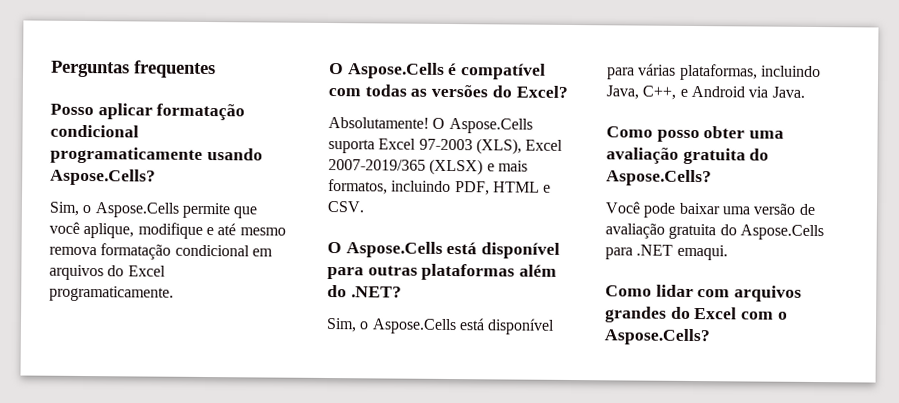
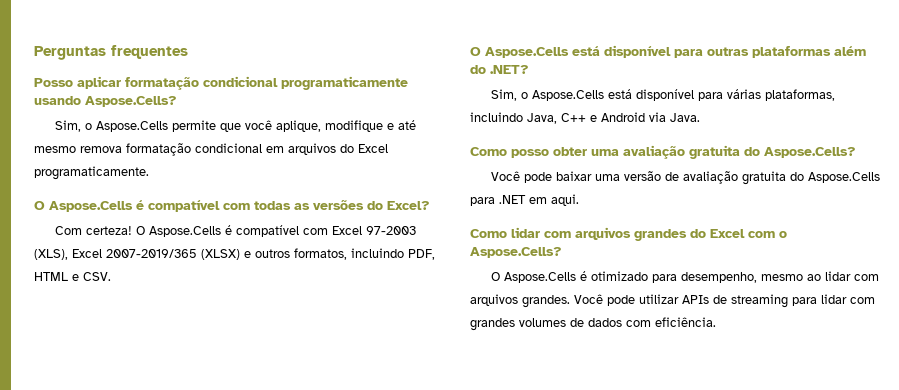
- Absolutamente! O Aspose.Cells suporta Excel 97-2003 (XLS), Excel 2007-2019/365 (XLSX) e mais formatos, incluindo PDF, HTML e CSV.
+ Com certeza! O Aspose.Cells é compatível com Excel 97-2003 (XLS), Excel 2007-2019/365 (XLSX) e outros formatos, incluindo PDF, HTML e CSV.
- Sim, o Aspose.Cells está disponível para várias plataformas, incluindo Java, C++, e Android via Java.
+ Sim, o Aspose.Cells está disponível para várias plataformas, incluindo Java, C++ e Android via Java.
- Você pode baixar uma versão de avaliação gratuita do Aspose.Cells para .NET emaqui.
+ Você pode baixar uma versão de avaliação gratuita do Aspose.Cells para .NET em aqui.
+ O Aspose.Cells é otimizado para desempenho, mesmo ao lidar com arquivos grandes. Você pode utilizar APIs de streaming para lidar com grandes volumes de dados com eficiência.

